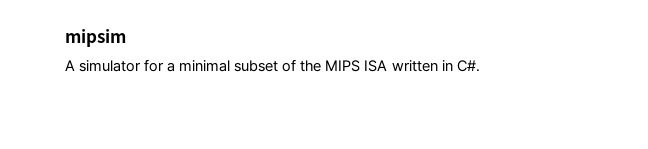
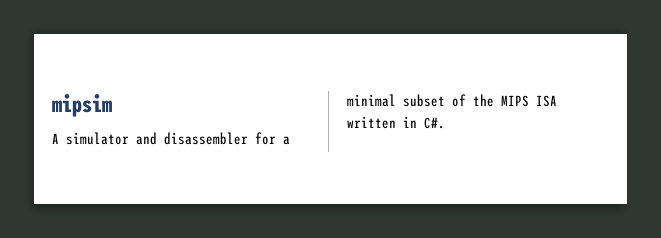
- A simulator for a minimal subset of the MIPS ISA written in C#.
+ A simulator and disassembler for a minimal subset of the MIPS ISA written in C#.

